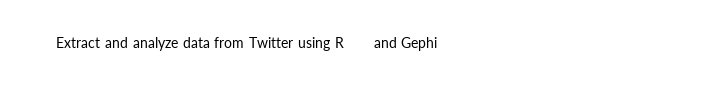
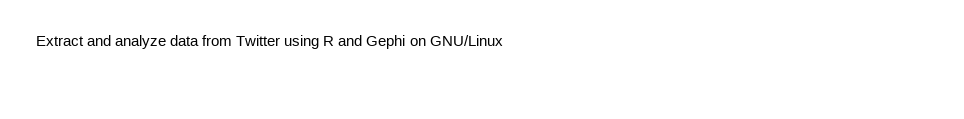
- Extract and analyze data from Twitter using R and Gephi
+ Extract and analyze data from Twitter using R and Gephi on GNU/Linux

